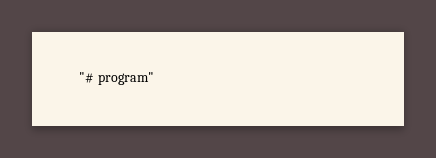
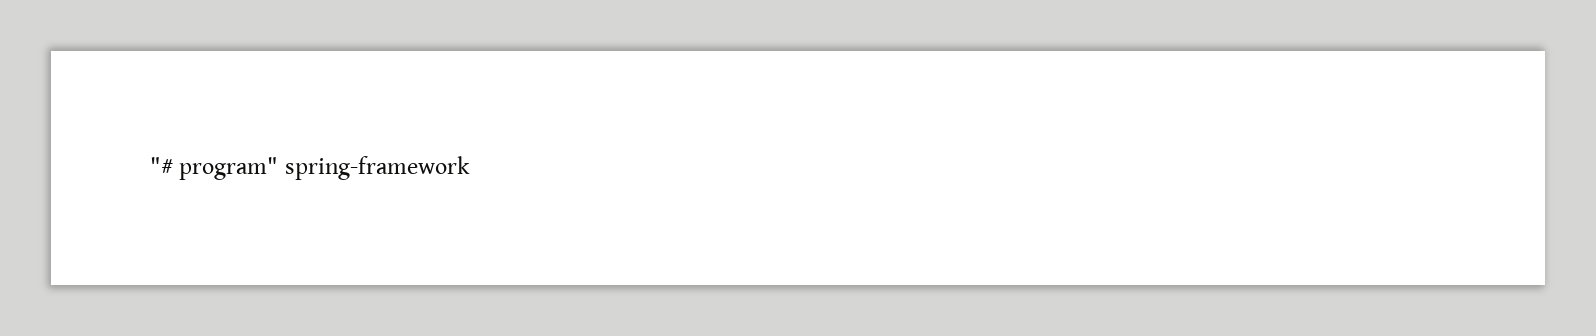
- "# program"
+ "# program" spring-framework

